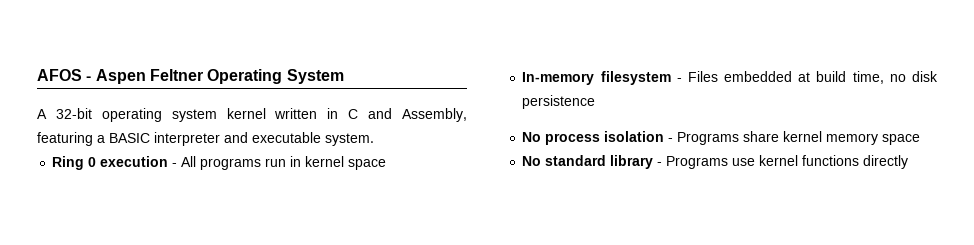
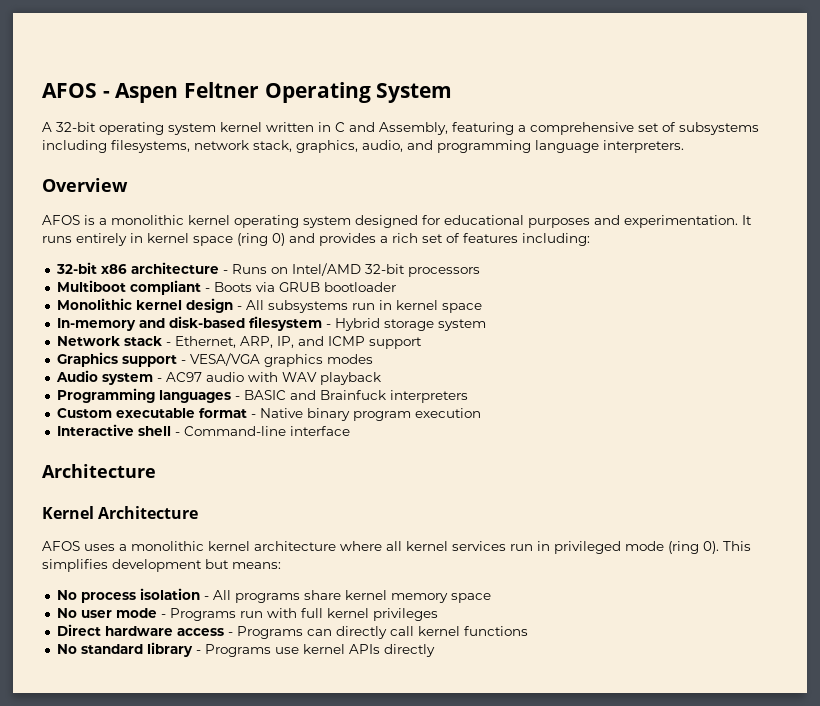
- A 32-bit operating system kernel written in C and Assembly, featuring a BASIC interpreter and executable system.
- Ring 0 execution - All programs run in kernel space
+ A 32-bit operating system kernel written in C and Assembly, featuring a comprehensive set of subsystems including filesystems, network stack, graphics, audio, and programming language interpreters.
+ Overview
+ AFOS is a monolithic kernel operating system designed for educational purposes and experimentation. It runs entirely in kernel space (ring 0) and provides a rich set of features including:
+ 32-bit x86 architecture - Runs on Intel/AMD 32-bit processors
+ Multiboot compliant - Boots via GRUB bootloader
+ Monolithic kernel design - All subsystems run in kernel space
- In-memory filesystem - Files embedded at build time, no disk persistence
+ In-memory and disk-based filesystem - Hybrid storage system
+ Network stack - Ethernet, ARP, IP, and ICMP support
+ Graphics support - VESA/VGA graphics modes
+ Audio system - AC97 audio with WAV playback
+ Programming languages - BASIC and Brainfuck interpreters
+ Custom executable format - Native binary program execution
+ Interactive shell - Command-line interface
+ Architecture
+ Kernel Architecture
+ AFOS uses a monolithic kernel architecture where all kernel services run in privileged mode (ring 0). This simplifies development but means:
- No process isolation - Programs share kernel memory space
+ No process isolation - All programs share kernel memory space
+ No user mode - Programs run with full kernel privileges
+ Direct hardware access - Programs can directly call kernel functions
- No standard library - Programs use kernel functions directly
+ No standard library - Programs use kernel APIs directly

